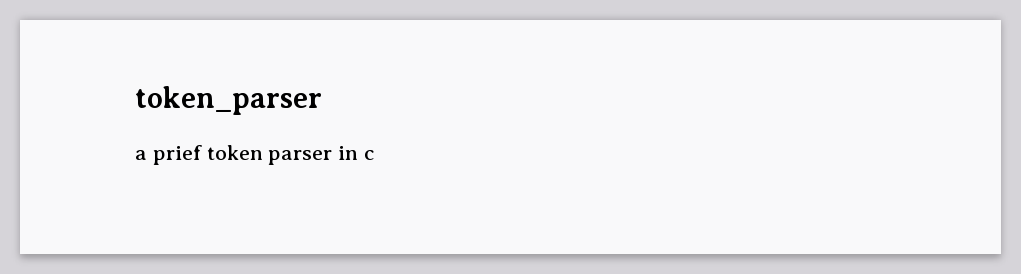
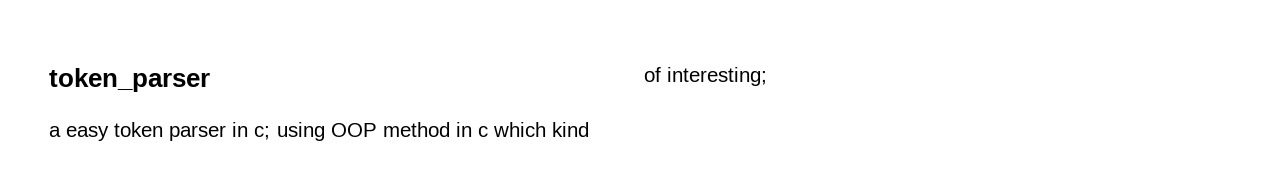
- a prief token parser in c
+ a easy token parser in c; using OOP method in c which kind of interesting;

